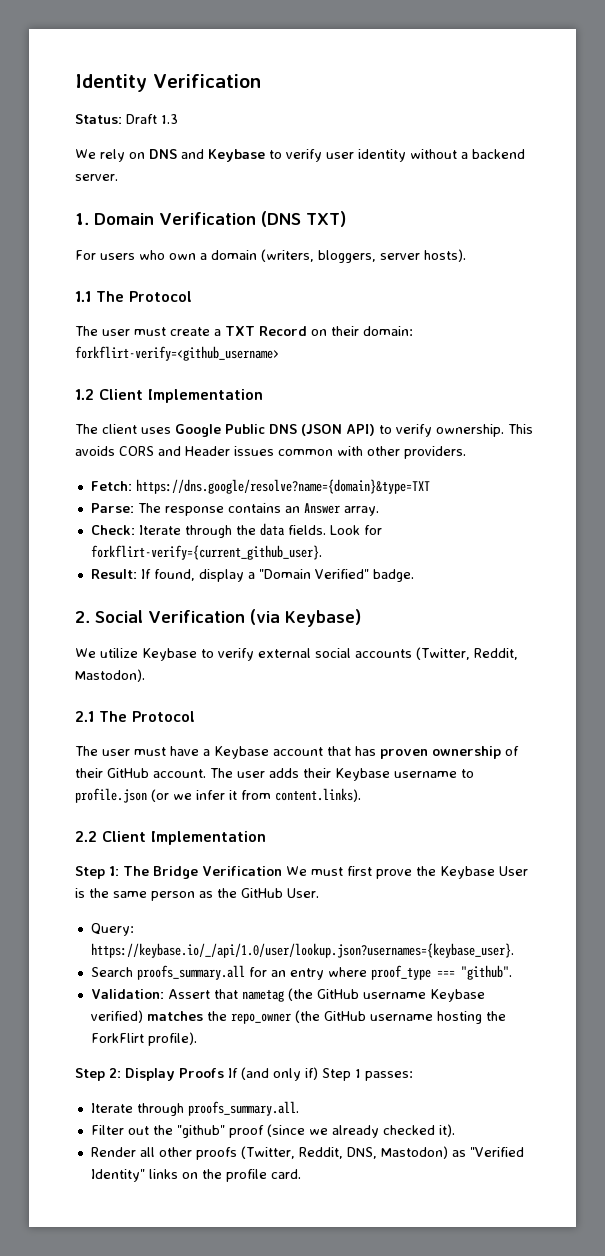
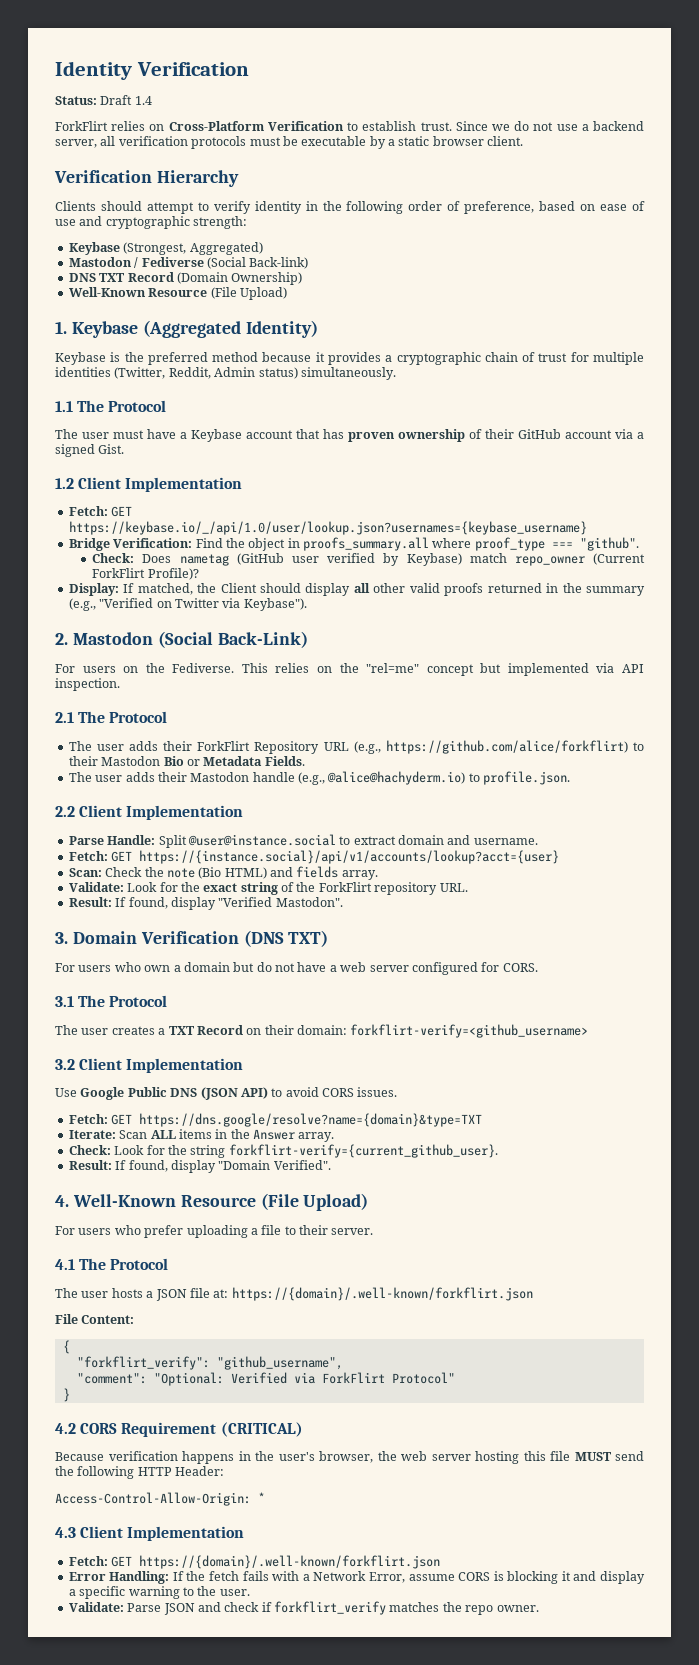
- Status: Draft 1.3
- We rely on DNS and Keybase to verify user identity without a backend server.
- 1. Domain Verification (DNS TXT)
- For users who own a domain (writers, bloggers, server hosts).
+ Status: Draft 1.4
+ ForkFlirt relies on Cross-Platform Verification to establish trust. Since we do not use a backend server, all verification protocols must be executable by a static browser client.
+ Verification Hierarchy
+ Clients should attempt to verify identity in the following order of preference, based on ease of use and cryptographic strength:
+ Keybase (Strongest, Aggregated)
+ Mastodon / Fediverse (Social Back-link)
+ DNS TXT Record (Domain Ownership)
+ Well-Known Resource (File Upload)
+ 1. Keybase (Aggregated Identity)
+ Keybase is the preferred method because it provides a cryptographic chain of trust for multiple identities (Twitter, Reddit, Admin status) simultaneously.
  1.1 The Protocol
- The user must create a TXT Record on their domain: forkflirt-verify=<github_username>
- 1.2 Client Implementation
- The client uses Google Public DNS (JSON API) to verify ownership. This avoids CORS and Header issues common with other providers.
- Fetch: https://dns.google/resolve?name={domain}&type=TXT
- Parse: The response contains an Answer array.
- Check: Iterate through the data fields. Look for forkflirt-verify={current_github_user}.
- Result: If found, display a "Domain Verified" badge.
- 2. Social Verification (via Keybase)
- We utilize Keybase to verify external social accounts (Twitter, Reddit, Mastodon).
- 2.1 The Protocol
- The user must have a Keybase account that has proven ownership of their GitHub account. The user adds their Keybase username to profile.json (or we infer it from content.links).
+ The user must have a Keybase account that has proven ownership of their GitHub account via a signed Gist.
+ 1.2 Client Implementation
+ Fetch: GET https://keybase.io/_/api/1.0/user/lookup.json?usernames={keybase_username}
+ Bridge Verification: Find the object in proofs_summary.all where proof_type === "github".
+ Check: Does nametag (GitHub user verified by Keybase) match repo_owner (Current ForkFlirt Profile)?
+ Display: If matched, the Client should display all other valid proofs returned in the summary (e.g., "Verified on Twitter via Keybase").
+ 2. Mastodon (Social Back-Link)
+ For users on the Fediverse. This relies on the "rel=me" concept but implemented via API inspection.
+ 2.1 The Protocol
+ The user adds their ForkFlirt Repository URL (e.g., https://github.com/alice/forkflirt) to their Mastodon Bio or Metadata Fields.
+ The user adds their Mastodon handle (e.g., @alice@hachyderm.io) to profile.json.
  2.2 Client Implementation
- Step 1: The Bridge Verification We must first prove the Keybase User is the same person as the GitHub User.
- Query: https://keybase.io/_/api/1.0/user/lookup.json?usernames={keybase_user}.
- Search proofs_summary.all for an entry where proof_type === "github".
- Validation: Assert that nametag (the GitHub username Keybase verified) matches the repo_owner (the GitHub username hosting the ForkFlirt profile).
- Step 2: Display Proofs If (and only if) Step 1 passes:
- Iterate through proofs_summary.all.
- Filter out the "github" proof (since we already checked it).
- Render all other proofs (Twitter, Reddit, DNS, Mastodon) as "Verified Identity" links on the profile card.
+ Parse Handle: Split @user@instance.social to extract domain and username.
+ Fetch: GET https://{instance.social}/api/v1/accounts/lookup?acct={user}
+ Scan: Check the note (Bio HTML) and fields array.
+ Validate: Look for the exact string of the ForkFlirt repository URL.
+ Result: If found, display "Verified Mastodon".
+ 3. Domain Verification (DNS TXT)
+ For users who own a domain but do not have a web server configured for CORS.
+ 3.1 The Protocol
+ The user creates a TXT Record on their domain: forkflirt-verify=<github_username>
+ 3.2 Client Implementation
+ Use Google Public DNS (JSON API) to avoid CORS issues.
+ Fetch: GET https://dns.google/resolve?name={domain}&type=TXT
+ Iterate: Scan ALL items in the Answer array.
+ Check: Look for the string forkflirt-verify={current_github_user}.
+ Result: If found, display "Domain Verified".
+ 4. Well-Known Resource (File Upload)
+ For users who prefer uploading a file to their server.
+ 4.1 The Protocol
+ The user hosts a JSON file at: https://{domain}/.well-known/forkflirt.json
+ File Content:
+ {
+ "forkflirt_verify": "github_username",
+ "comment": "Optional: Verified via ForkFlirt Protocol"
+ }
+ 4.2 CORS Requirement (CRITICAL)
+ Because verification happens in the user's browser, the web server hosting this file MUST send the following HTTP Header:
+ Access-Control-Allow-Origin: *
+ 4.3 Client Implementation
+ Fetch: GET https://{domain}/.well-known/forkflirt.json
+ Error Handling: If the fetch fails with a Network Error, assume CORS is blocking it and display a specific warning to the user.
+ Validate: Parse JSON and check if forkflirt_verify matches the repo owner.

